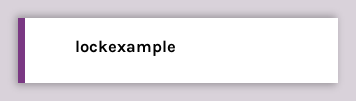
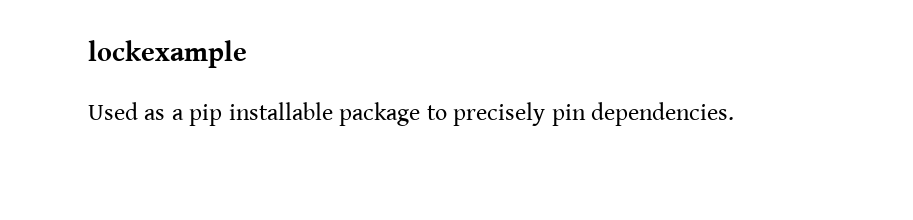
+ Used as a pip installable package to precisely pin dependencies.

